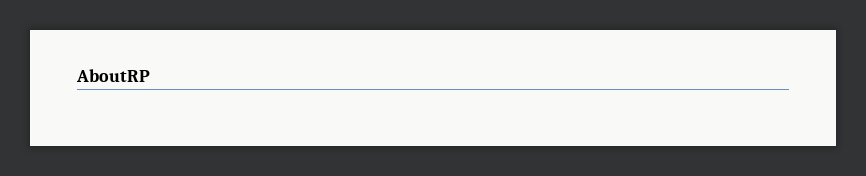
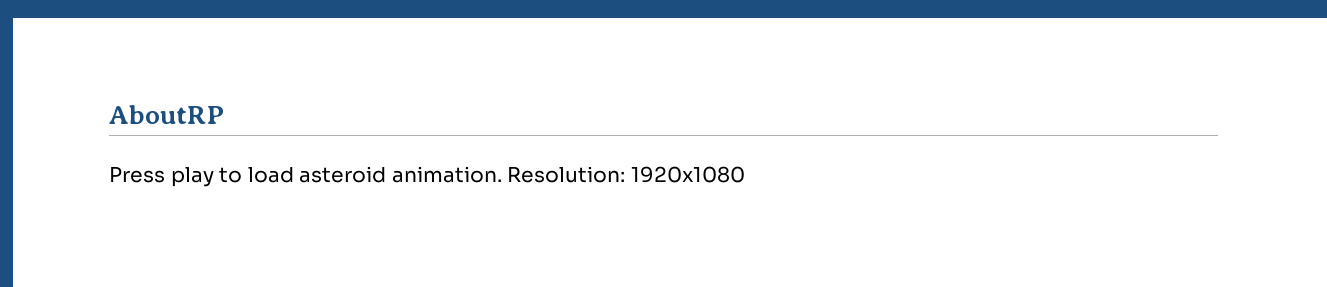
+ Press play to load asteroid animation. Resolution: 1920x1080

